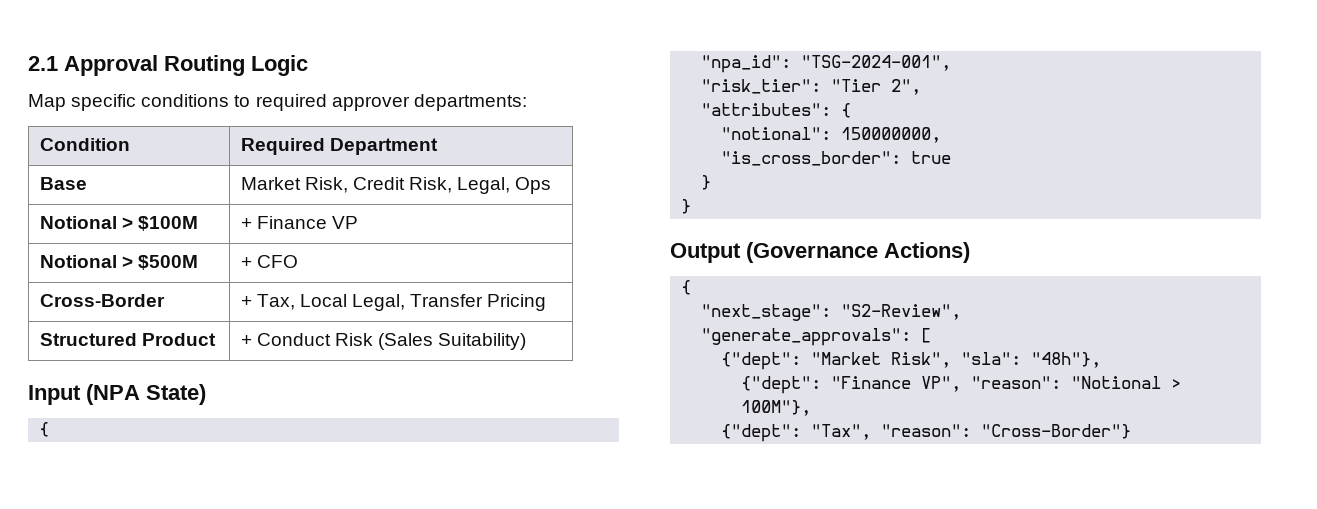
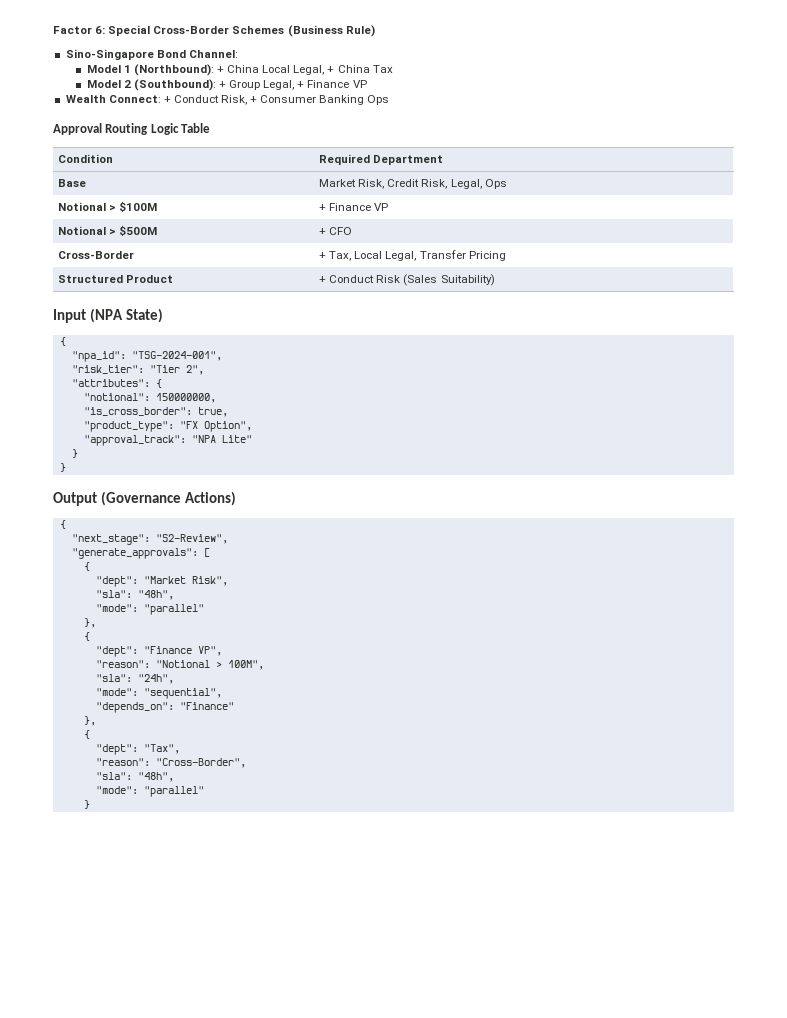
- 2.1 Approval Routing Logic
- Map specific conditions to required approver departments:
+ Factor 6: Special Cross-Border Schemes (Business Rule)
+ Sino-Singapore Bond Channel:
+ Model 1 (Northbound): + China Local Legal, + China Tax
+ Model 2 (Southbound): + Group Legal, + Finance VP
+ Wealth Connect: + Conduct Risk, + Consumer Banking Ops
+ Approval Routing Logic Table
- "is_cross_border": true
+ "is_cross_border": true,
+ "product_type": "FX Option",
+ "approval_track": "NPA Lite"
  "generate_approvals": [
- {"dept": "Market Risk", "sla": "48h"},
- {"dept": "Finance VP", "reason": "Notional > 100M"},
- {"dept": "Tax", "reason": "Cross-Border"}
+ {
+ "dept": "Market Risk",
+ "sla": "48h",
+ "mode": "parallel"
+ },
+ {
+ "dept": "Finance VP",
+ "reason": "Notional > 100M",
+ "sla": "24h",
+ "mode": "sequential",
+ "depends_on": "Finance"
+ },
+ {
+ "dept": "Tax",
+ "reason": "Cross-Border",
+ "sla": "48h",
+ "mode": "parallel"
+ }

